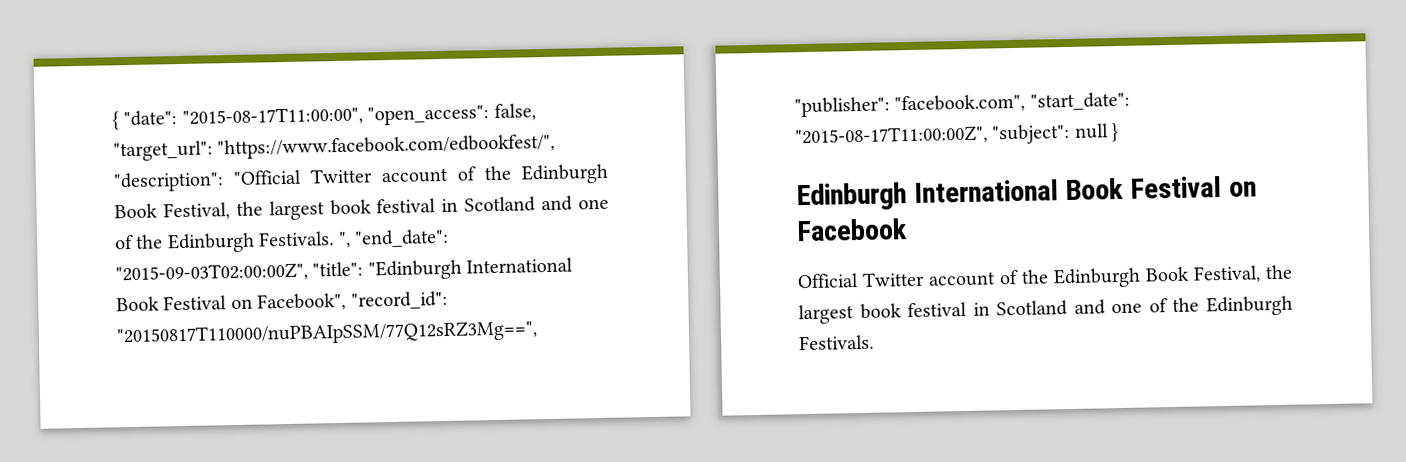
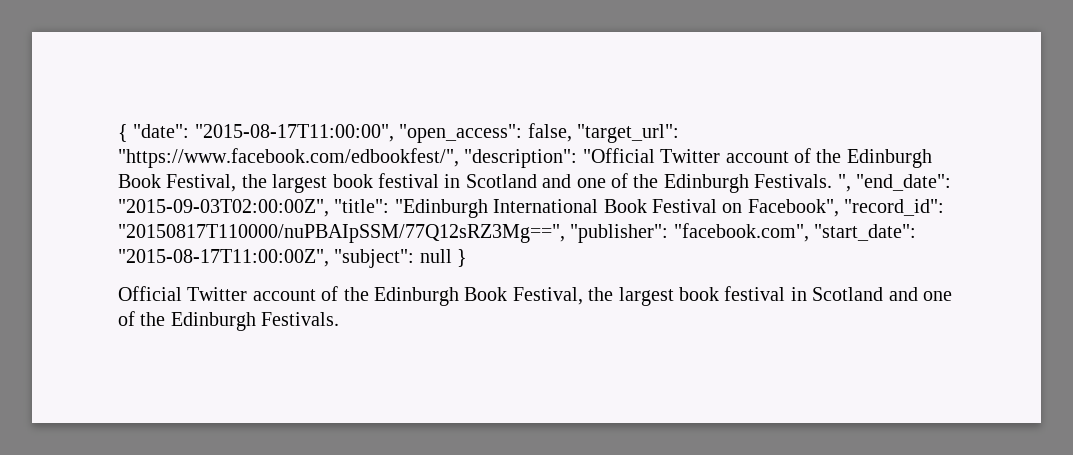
- Edinburgh International Book Festival on Facebook

